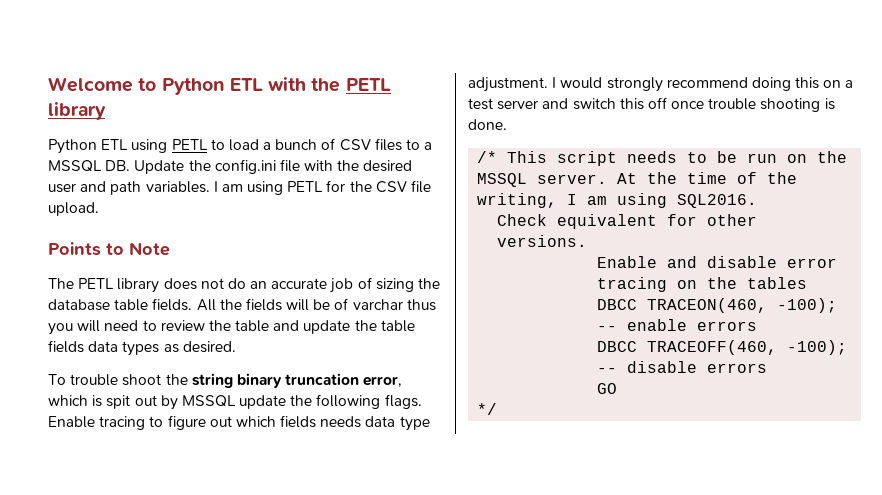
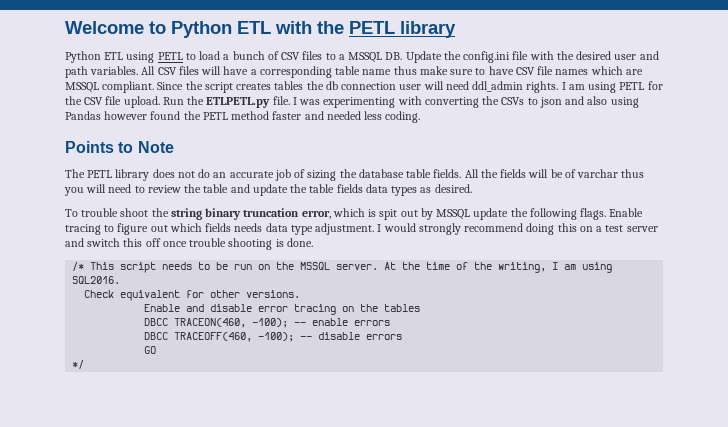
+ All CSV files will have a corresponding table name thus make sure to have CSV file names which are MSSQL compliant. Since the script creates tables the db connection user will need ddl_admin rights.
+ Run the ETLPETL.py file. I was experimenting with converting the CSVs to json and also using Pandas however found the PETL method faster and needed less coding.

